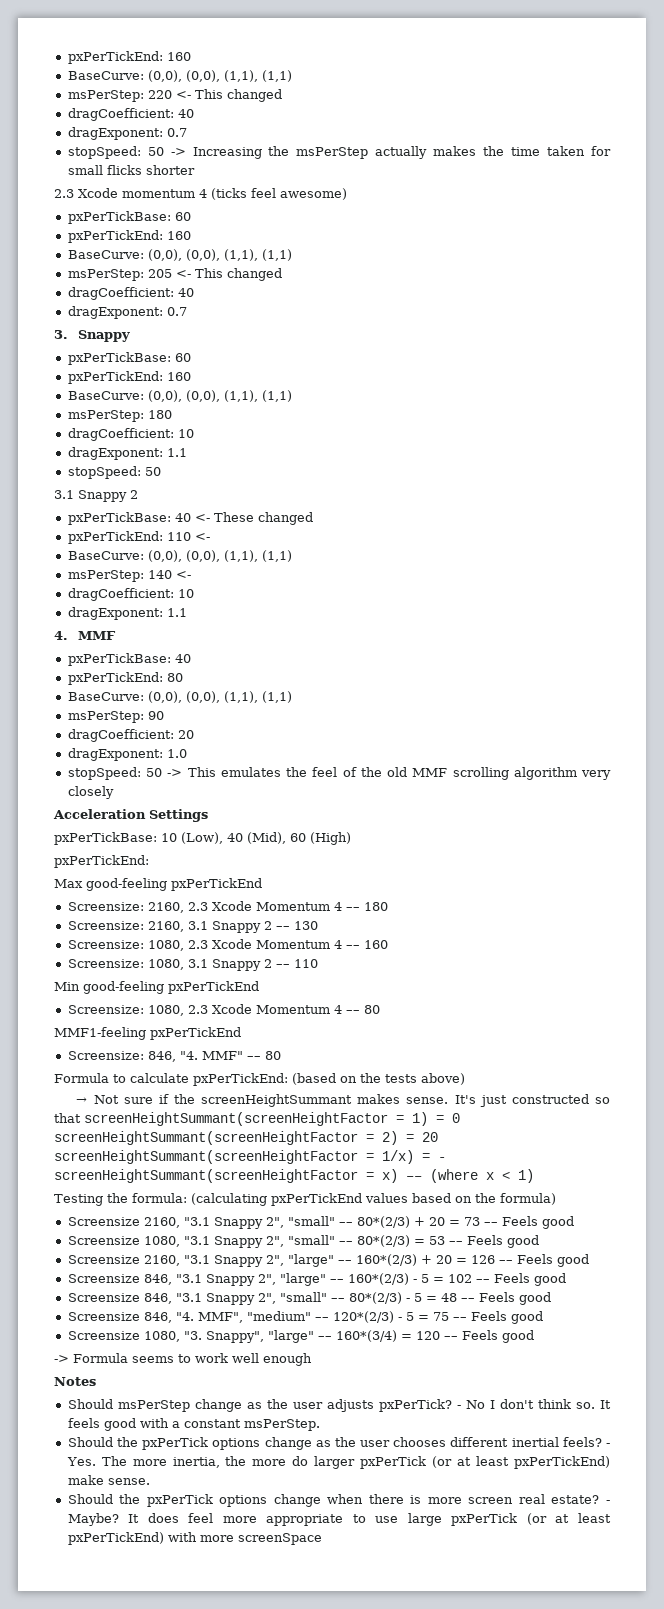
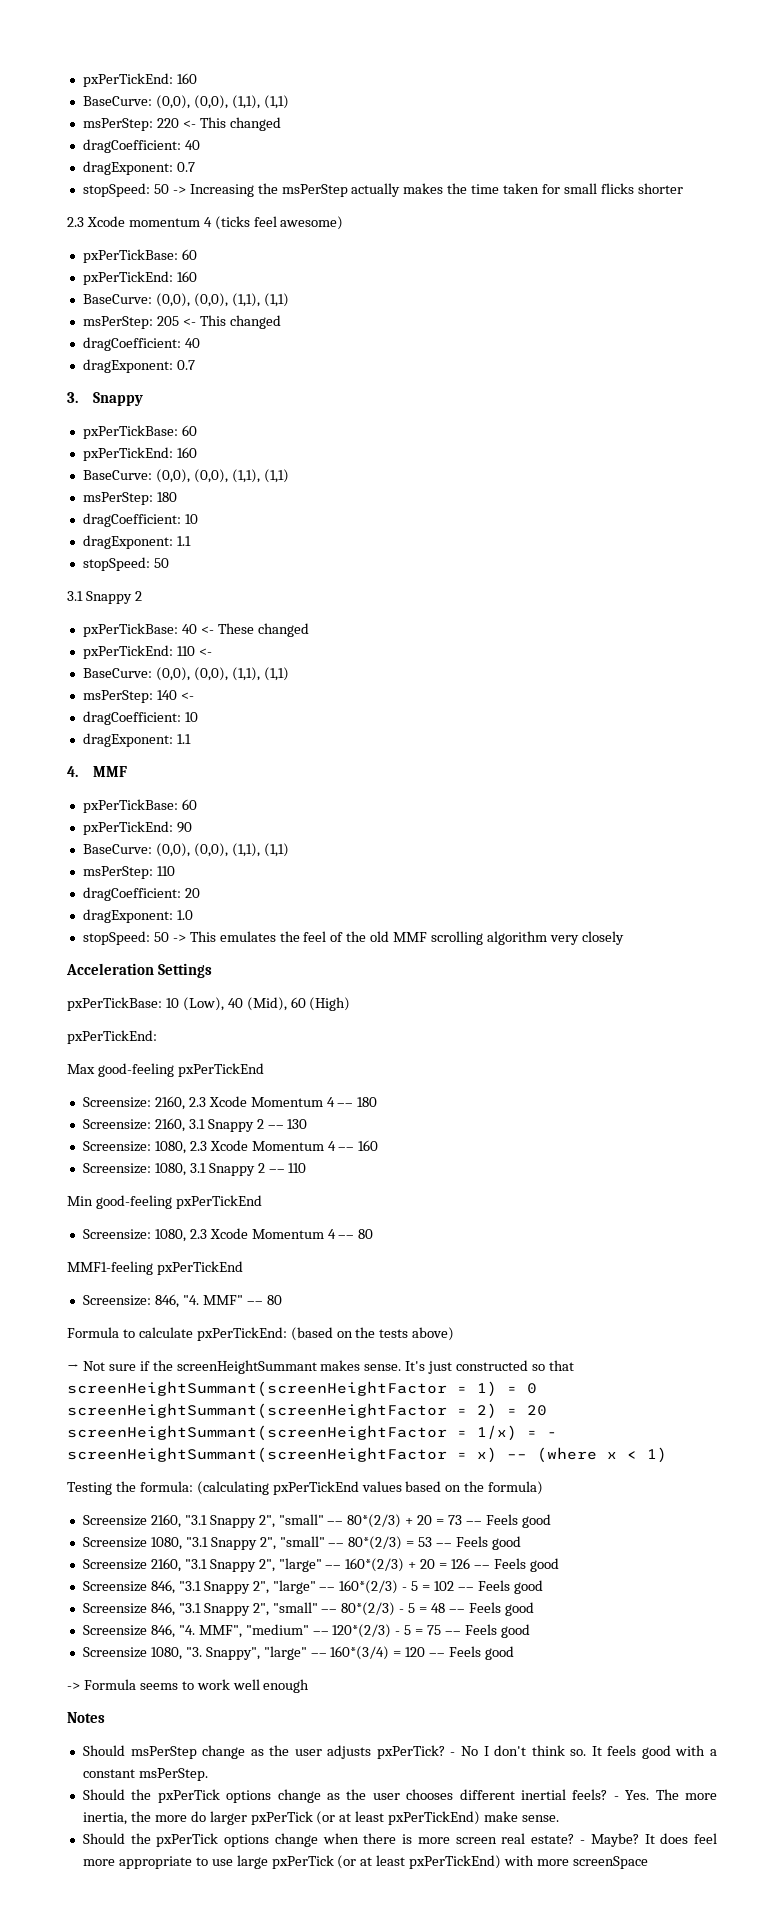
  4. MMF
- pxPerTickBase: 40
- pxPerTickEnd: 80
+ pxPerTickBase: 60
+ pxPerTickEnd: 90
  BaseCurve: (0,0), (0,0), (1,1), (1,1)
- msPerStep: 90
+ msPerStep: 110

